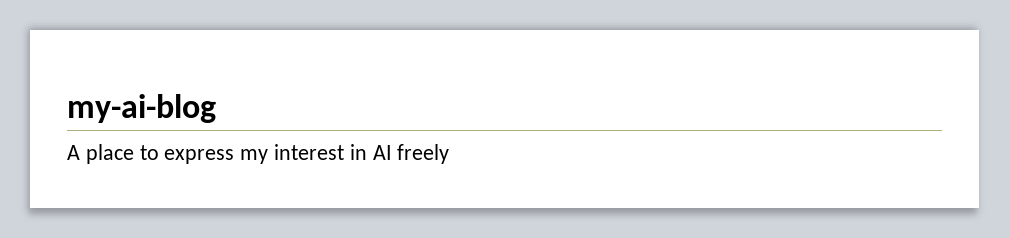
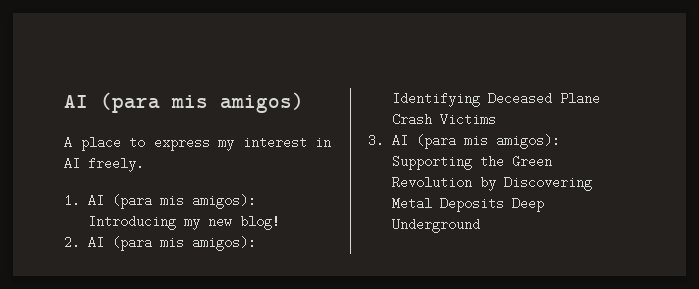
- my-ai-blog
+ AI (para mis amigos)
- A place to express my interest in AI freely
+ A place to express my interest in AI freely.
+ 1. AI (para mis amigos): Introducing my new blog!
+ 2. AI (para mis amigos): Identifying Deceased Plane Crash Victims
+ 3. AI (para mis amigos): Supporting the Green Revolution by Discovering Metal Deposits Deep Underground

